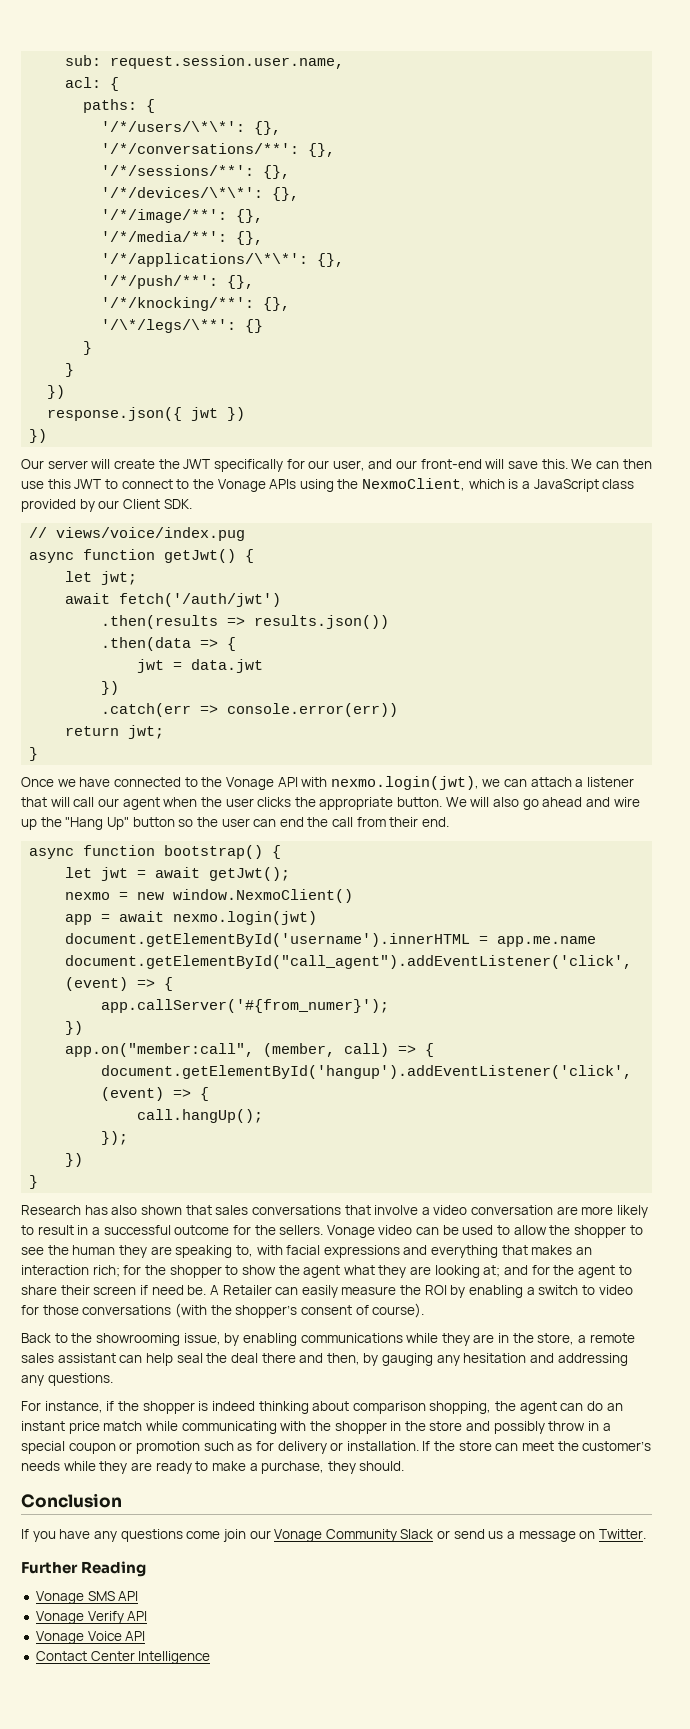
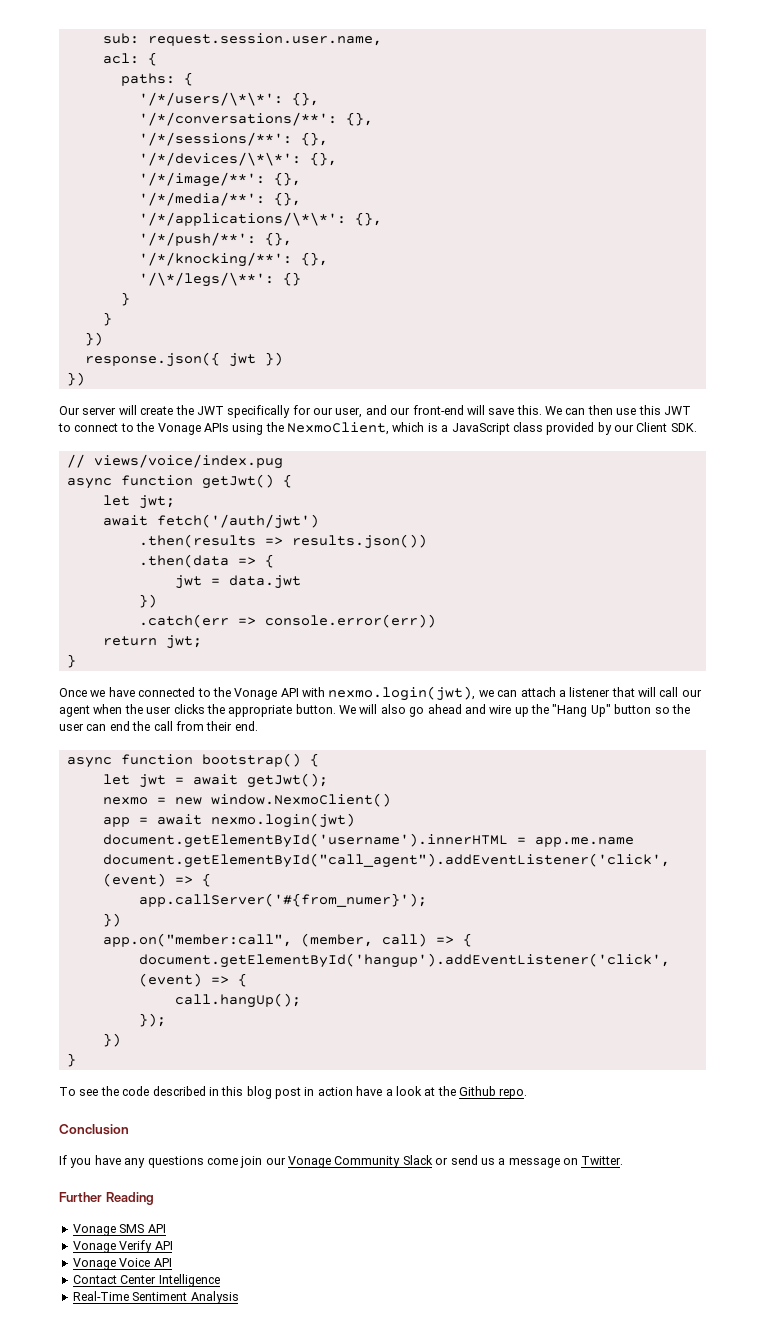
- Research has also shown that sales conversations that involve a video conversation are more likely to result in a successful outcome for the sellers. Vonage video can be used to allow the shopper to see the human they are speaking to, with facial expressions and everything that makes an interaction rich; for the shopper to show the agent what they are looking at; and for the agent to share their screen if need be. A Retailer can easily measure the ROI by enabling a switch to video for those conversations (with the shopper’s consent of course).
- Back to the showrooming issue, by enabling communications while they are in the store, a remote sales assistant can help seal the deal there and then, by gauging any hesitation and addressing any questions.
- For instance, if the shopper is indeed thinking about comparison shopping, the agent can do an instant price match while communicating with the shopper in the store and possibly throw in a special coupon or promotion such as for delivery or installation. If the store can meet the customer’s needs while they are ready to make a purchase, they should.
+ To see the code described in this blog post in action have a look at the Github repo.
+ Real-Time Sentiment Analysis

